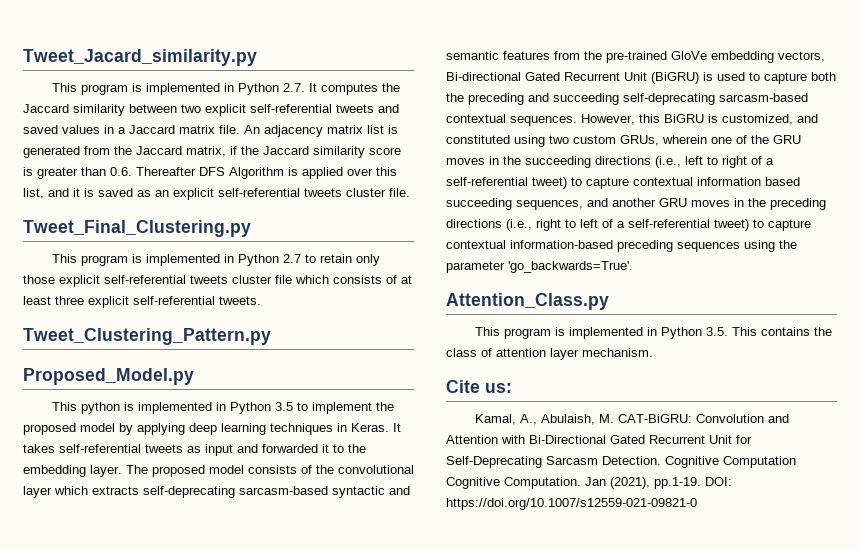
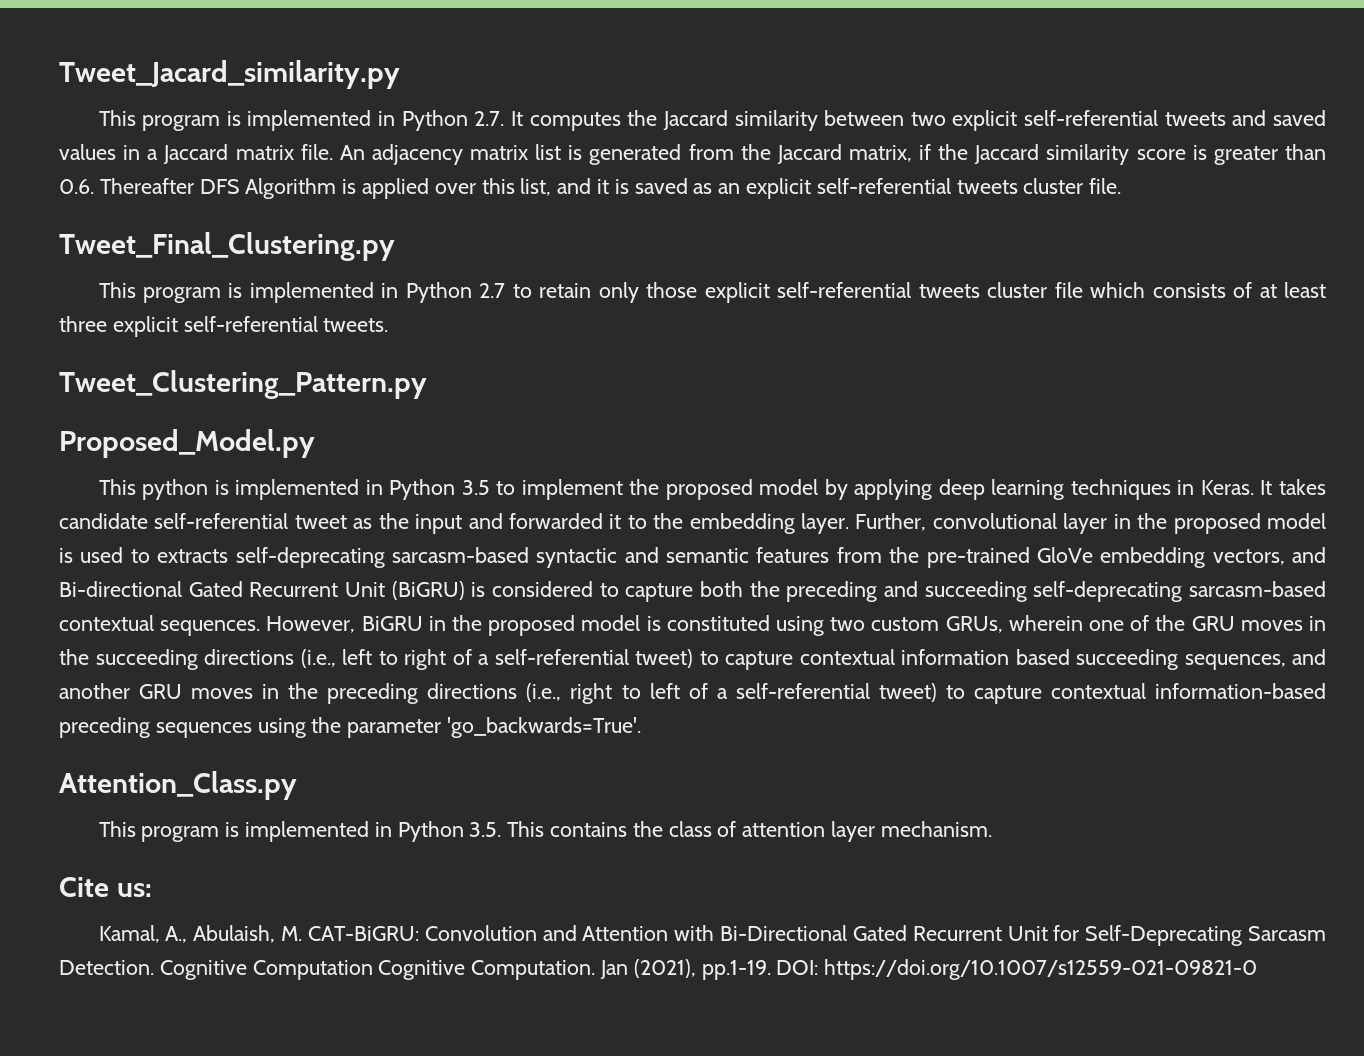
- It takes self-referential tweets as input and forwarded it to the embedding layer.
+ It takes candidate self-referential tweet as the input and forwarded it to the embedding layer.
- The proposed model consists of the convolutional layer which extracts self-deprecating sarcasm-based syntactic and semantic features from the pre-trained GloVe embedding vectors, Bi-directional Gated Recurrent Unit (BiGRU) is used to capture both the preceding and succeeding self-deprecating sarcasm-based contextual sequences.
+ Further, convolutional layer in the proposed model is used to extracts self-deprecating sarcasm-based syntactic and semantic features from the pre-trained GloVe embedding vectors, and Bi-directional Gated Recurrent Unit (BiGRU) is considered to capture both the preceding and succeeding self-deprecating sarcasm-based contextual sequences.
- However, this BiGRU is customized, and constituted using two custom GRUs, wherein one of the GRU moves in the succeeding directions (i.e., left to right of a self-referential tweet) to capture contextual information based succeeding sequences, and another GRU moves in the preceding directions (i.e., right to left of a self-referential tweet) to capture contextual information-based preceding sequences using the parameter 'go_backwards=True'.
+ However, BiGRU in the proposed model is constituted using two custom GRUs, wherein one of the GRU moves in the succeeding directions (i.e., left to right of a self-referential tweet) to capture contextual information based succeeding sequences, and another GRU moves in the preceding directions (i.e., right to left of a self-referential tweet) to capture contextual information-based preceding sequences using the parameter 'go_backwards=True'.

